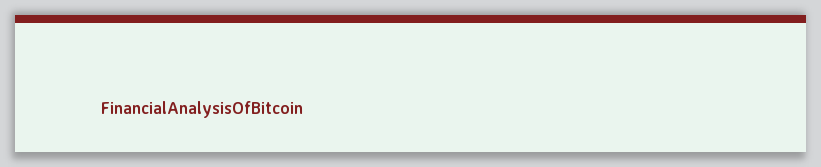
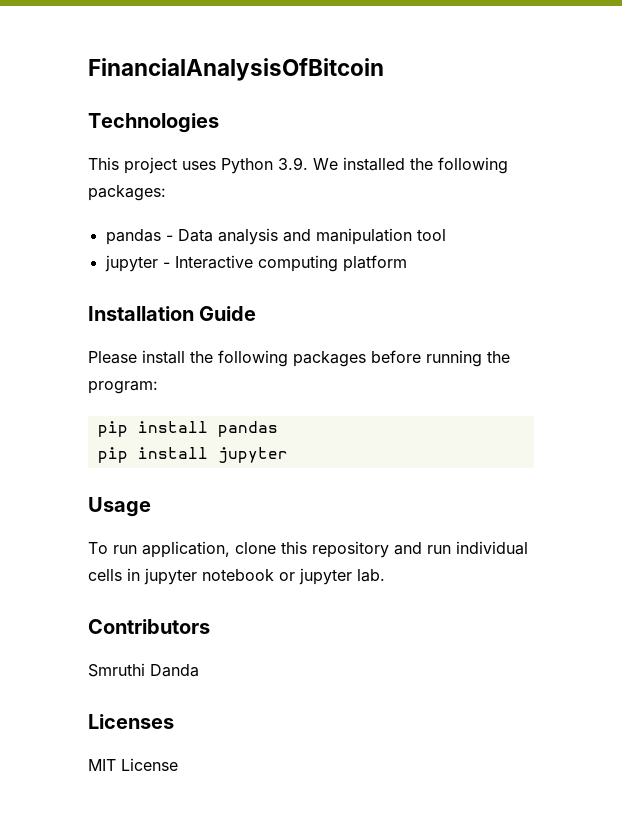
+ Technologies
+ This project uses Python 3.9. We installed the following packages:
+ pandas - Data analysis and manipulation tool
+ jupyter - Interactive computing platform
+ Installation Guide
+ Please install the following packages before running the program:
+ pip install pandas
+ pip install jupyter
+ Usage
+ To run application, clone this repository and run individual cells in jupyter notebook or jupyter lab.
+ Contributors
+ Smruthi Danda
+ Licenses
+ MIT License

